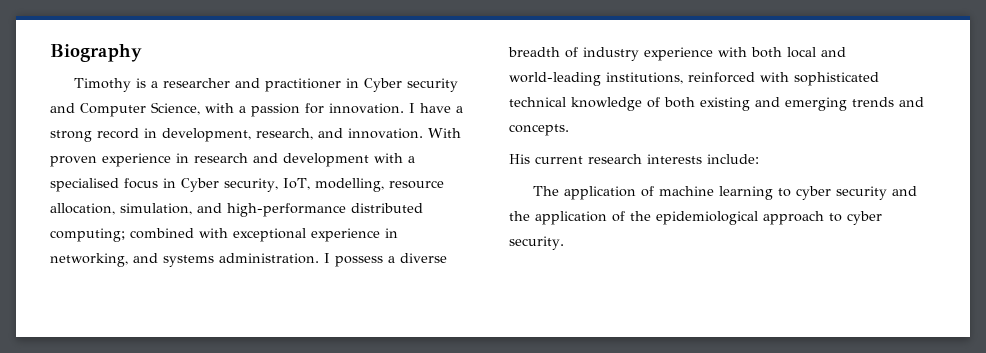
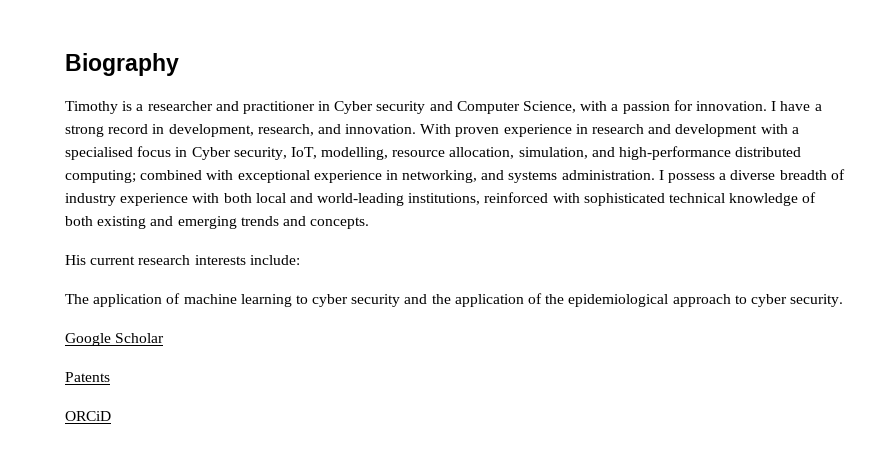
+ Google Scholar
+ Patents
+ ORCiD

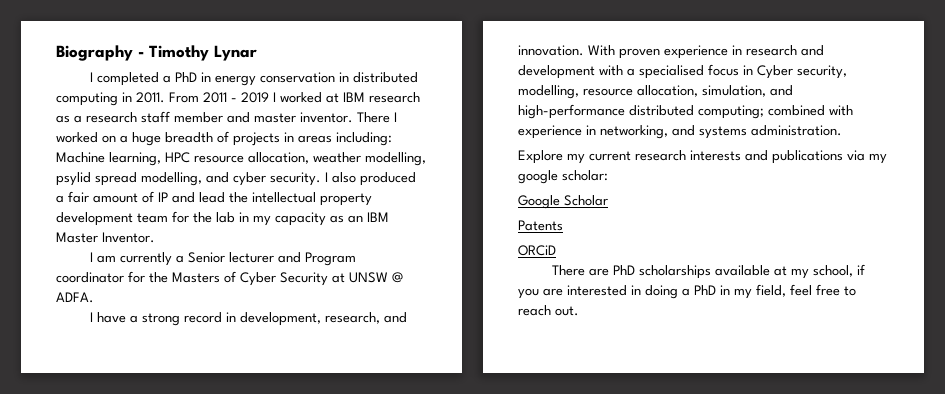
- Biography
- Timothy is a researcher and practitioner in Cyber security and Computer Science, with a passion for innovation. I have a strong record in development, research, and innovation.
+ Biography - Timothy Lynar
+ I completed a PhD in energy conservation in distributed computing in 2011. From 2011 - 2019 I worked at IBM research as a research staff member and master inventor. There I worked on a huge breadth of projects in areas including: Machine learning, HPC resource allocation, weather modelling, psylid spread modelling, and cyber security. I also produced a fair amount of IP and lead the intellectual property development team for the lab in my capacity as an IBM Master Inventor.
+ I am currently a Senior lecturer and Program coordinator for the Masters of Cyber Security at UNSW @ ADFA.
+ I have a strong record in development, research, and innovation.
- With proven experience in research and development with a specialised focus in Cyber security, IoT, modelling, resource allocation, simulation, and high-performance distributed computing; combined with exceptional experience in networking, and systems administration. I possess a diverse breadth of industry experience with both local and world-leading institutions, reinforced with sophisticated technical knowledge of both existing and emerging trends and concepts.
- His current research interests include:
- The application of machine learning to cyber security and the application of the epidemiological approach to cyber security.
+ With proven experience in research and development with a specialised focus in Cyber security, modelling, resource allocation, simulation, and high-performance distributed computing; combined with experience in networking, and systems administration.
+ Explore my current research interests and publications via my google scholar:
  Google Scholar
  Patents
  ORCiD
+ There are PhD scholarships available at my school, if you are interested in doing a PhD in my field, feel free to reach out.

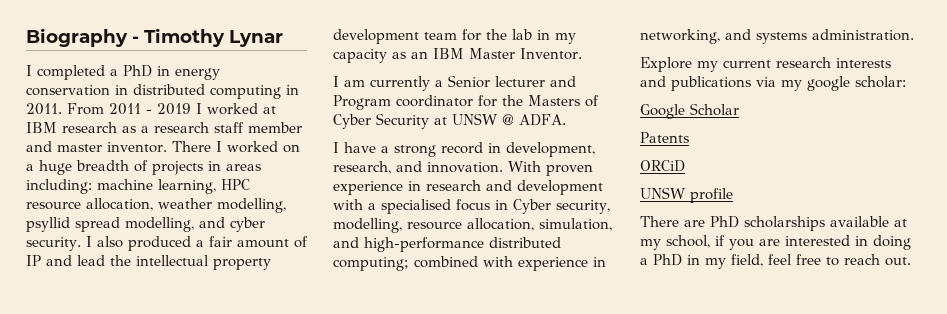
- There I worked on a huge breadth of projects in areas including: Machine learning, HPC resource allocation, weather modelling, psylid spread modelling, and cyber security.
+ There I worked on a huge breadth of projects in areas including: machine learning, HPC resource allocation, weather modelling, psyllid spread modelling, and cyber security.
+ UNSW profile

